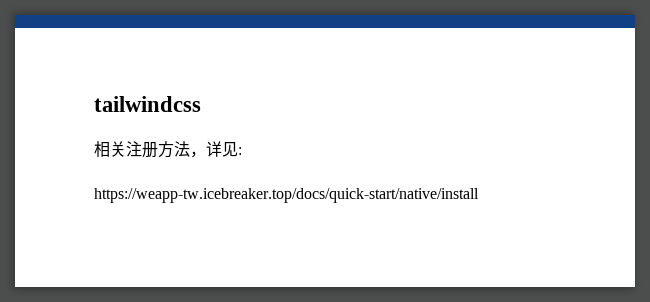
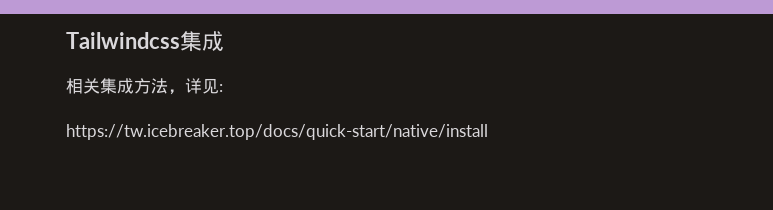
- tailwindcss
+ Tailwindcss集成
- 相关注册方法，详见:
+ 相关集成方法，详见:
- https://weapp-tw.icebreaker.top/docs/quick-start/native/install
+ https://tw.icebreaker.top/docs/quick-start/native/install

